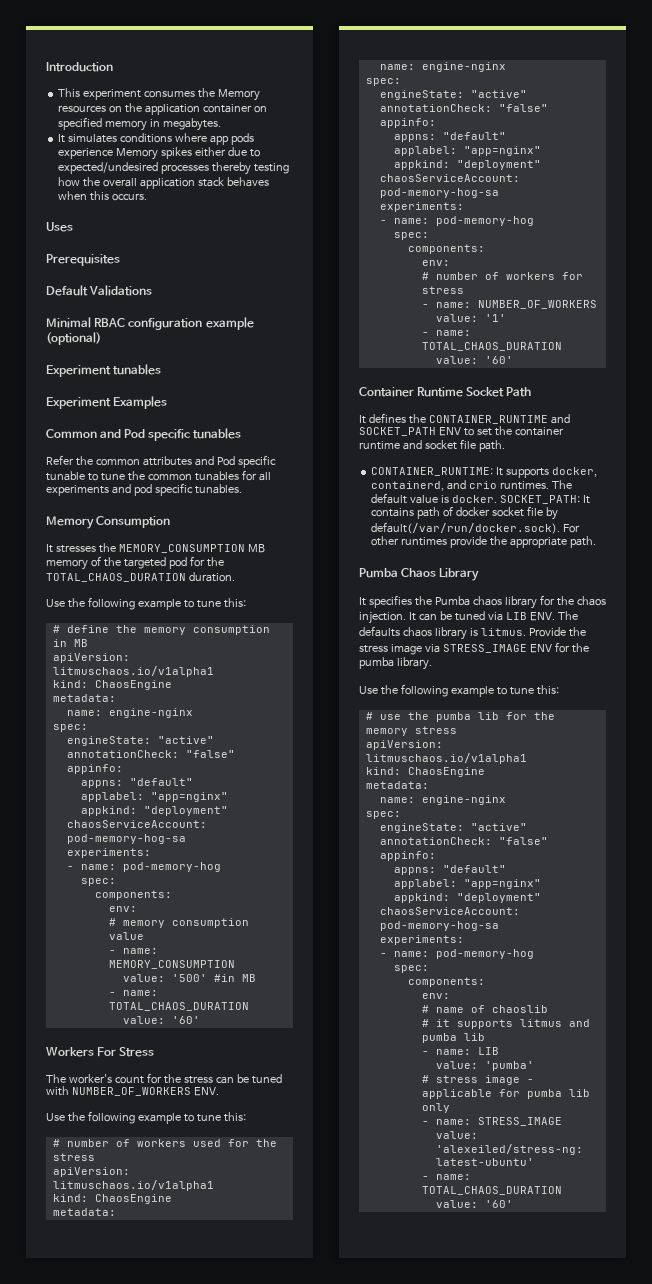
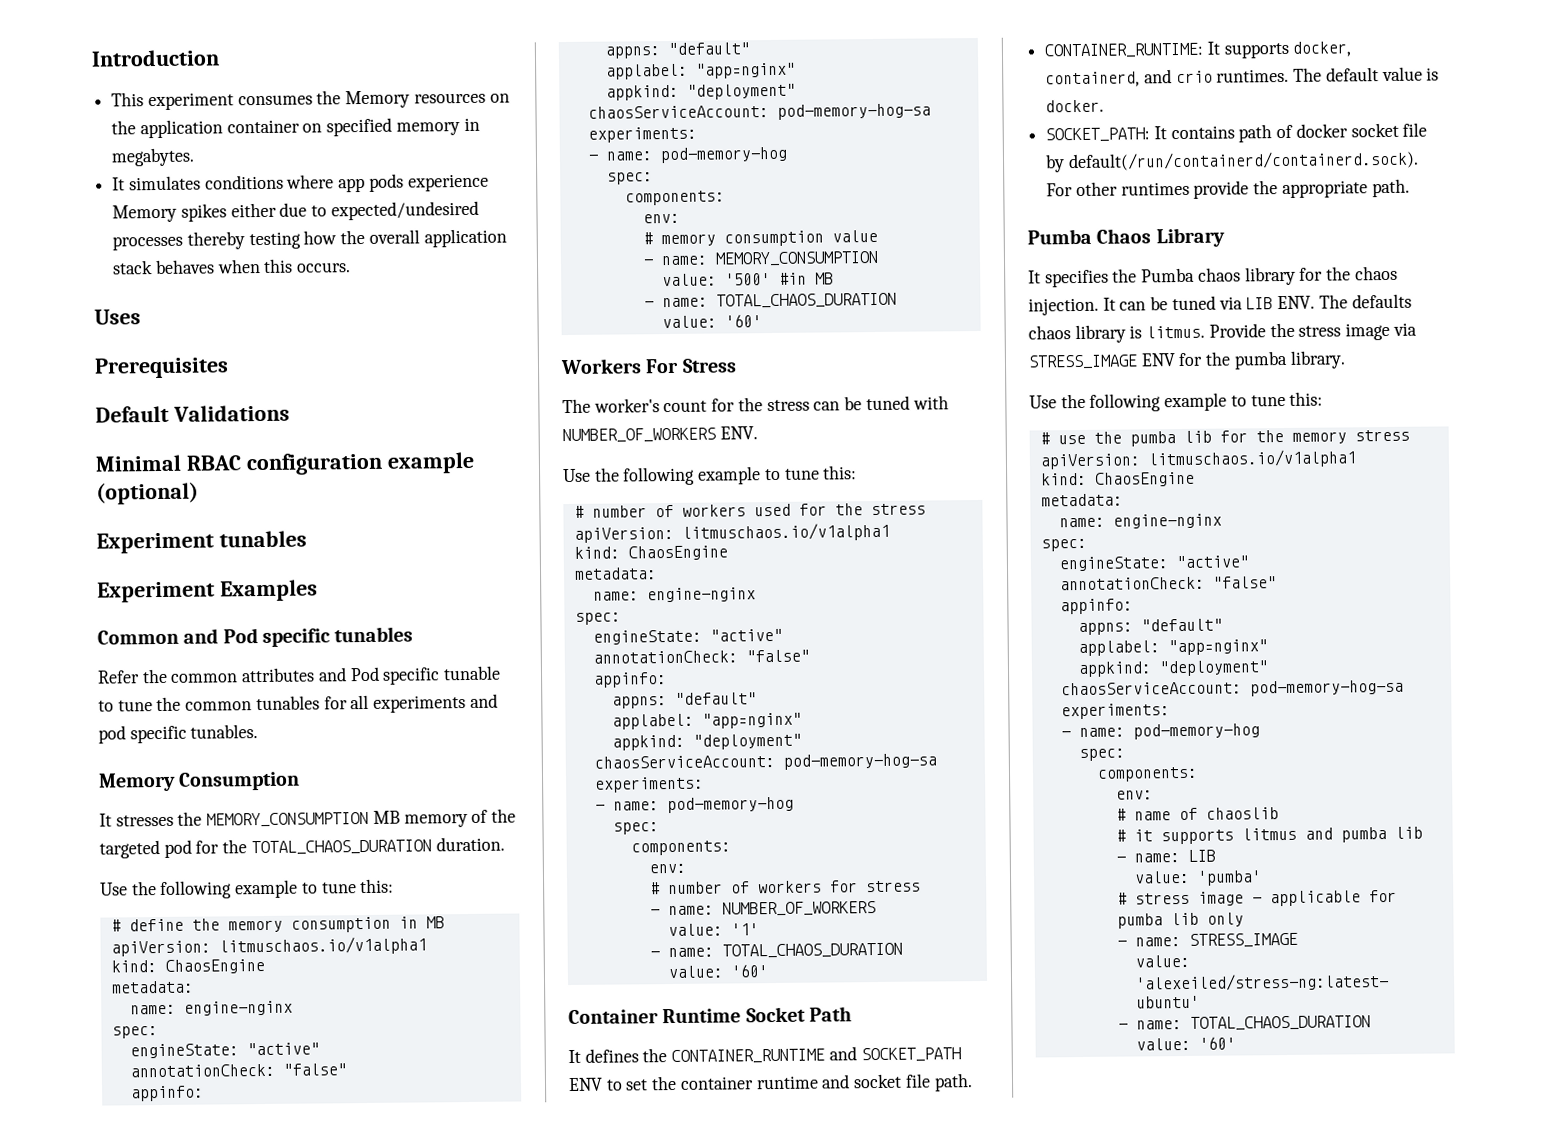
- The default value is docker. SOCKET_PATH: It contains path of docker socket file by default(/var/run/docker.sock). For other runtimes provide the appropriate path.
+ The default value is docker.
+ SOCKET_PATH: It contains path of docker socket file by default(/run/containerd/containerd.sock). For other runtimes provide the appropriate path.

